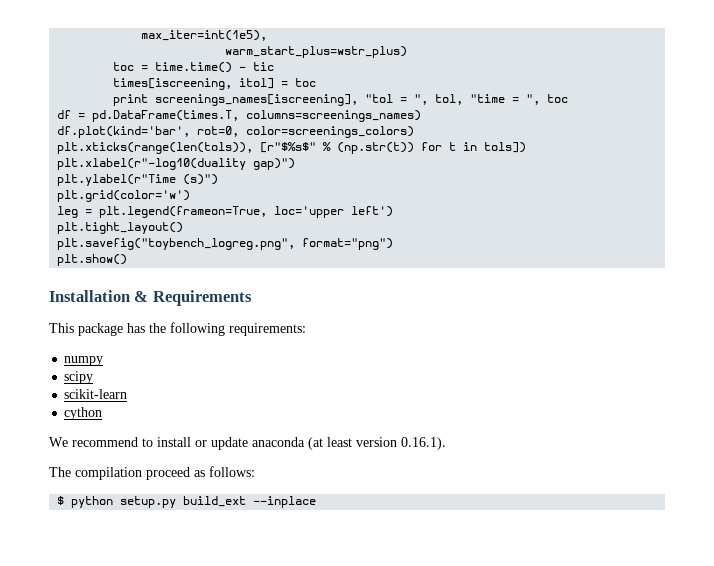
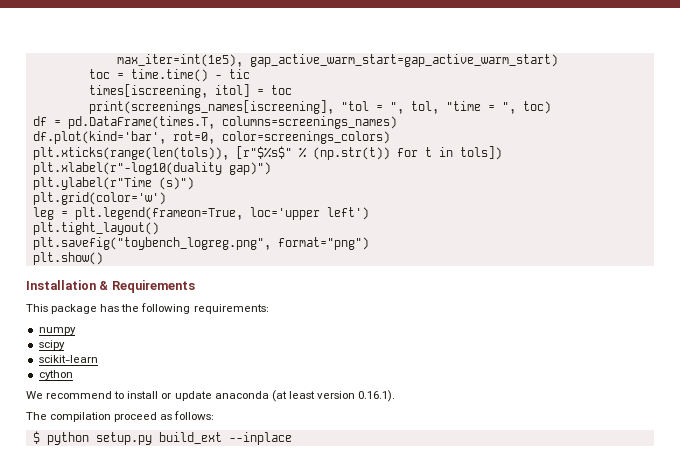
- max_iter=int(1e5),
- warm_start_plus=wstr_plus)
+ max_iter=int(1e5), gap_active_warm_start=gap_active_warm_start)
- print screenings_names[iscreening], "tol = ", tol, "time = ", toc
+ print(screenings_names[iscreening], "tol = ", tol, "time = ", toc)

